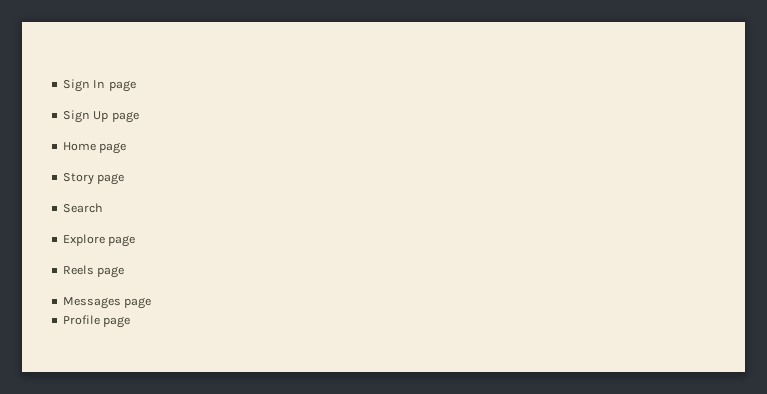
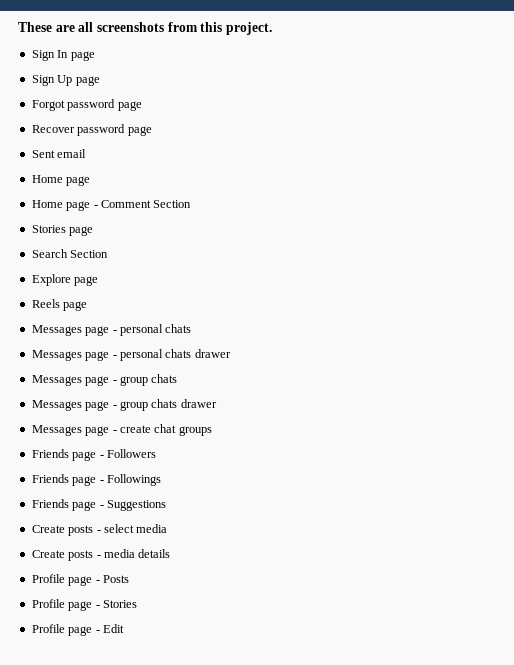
+ These are all screenshots from this project.
+ Forgot password page
+ Recover password page
+ Sent email
  Home page
- Story page
+ Home page - Comment Section
+ Stories page
- Search
+ Search Section
  Reels page
- Messages page
- Profile page
+ Messages page - personal chats
+ Messages page - personal chats drawer
+ Messages page - group chats
+ Messages page - group chats drawer
+ Messages page - create chat groups
+ Friends page - Followers
+ Friends page - Followings
+ Friends page - Suggestions
+ Create posts - select media
+ Create posts - media details
+ Profile page - Posts
+ Profile page - Stories
+ Profile page - Edit

